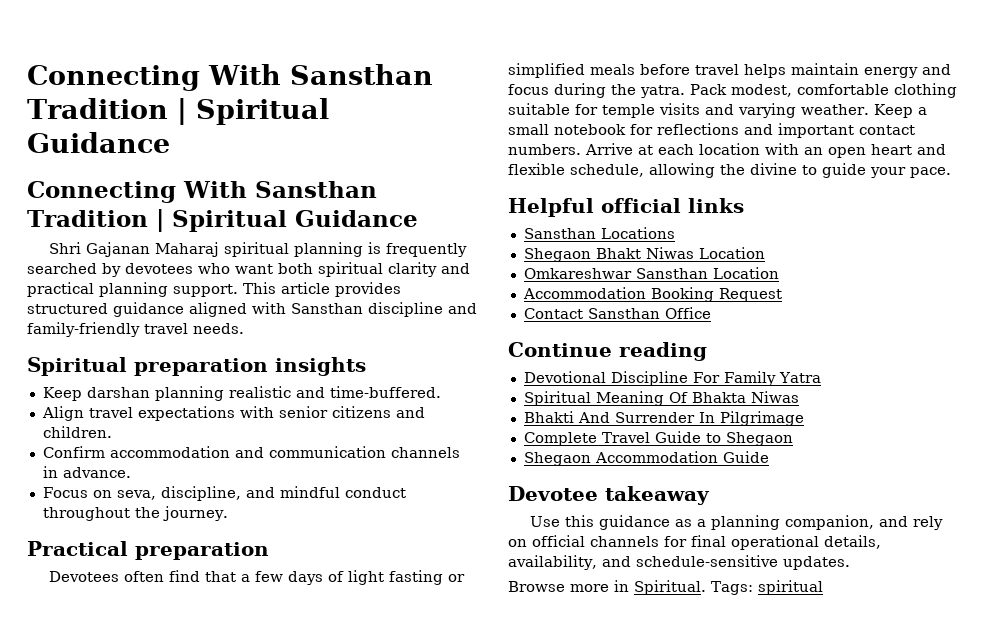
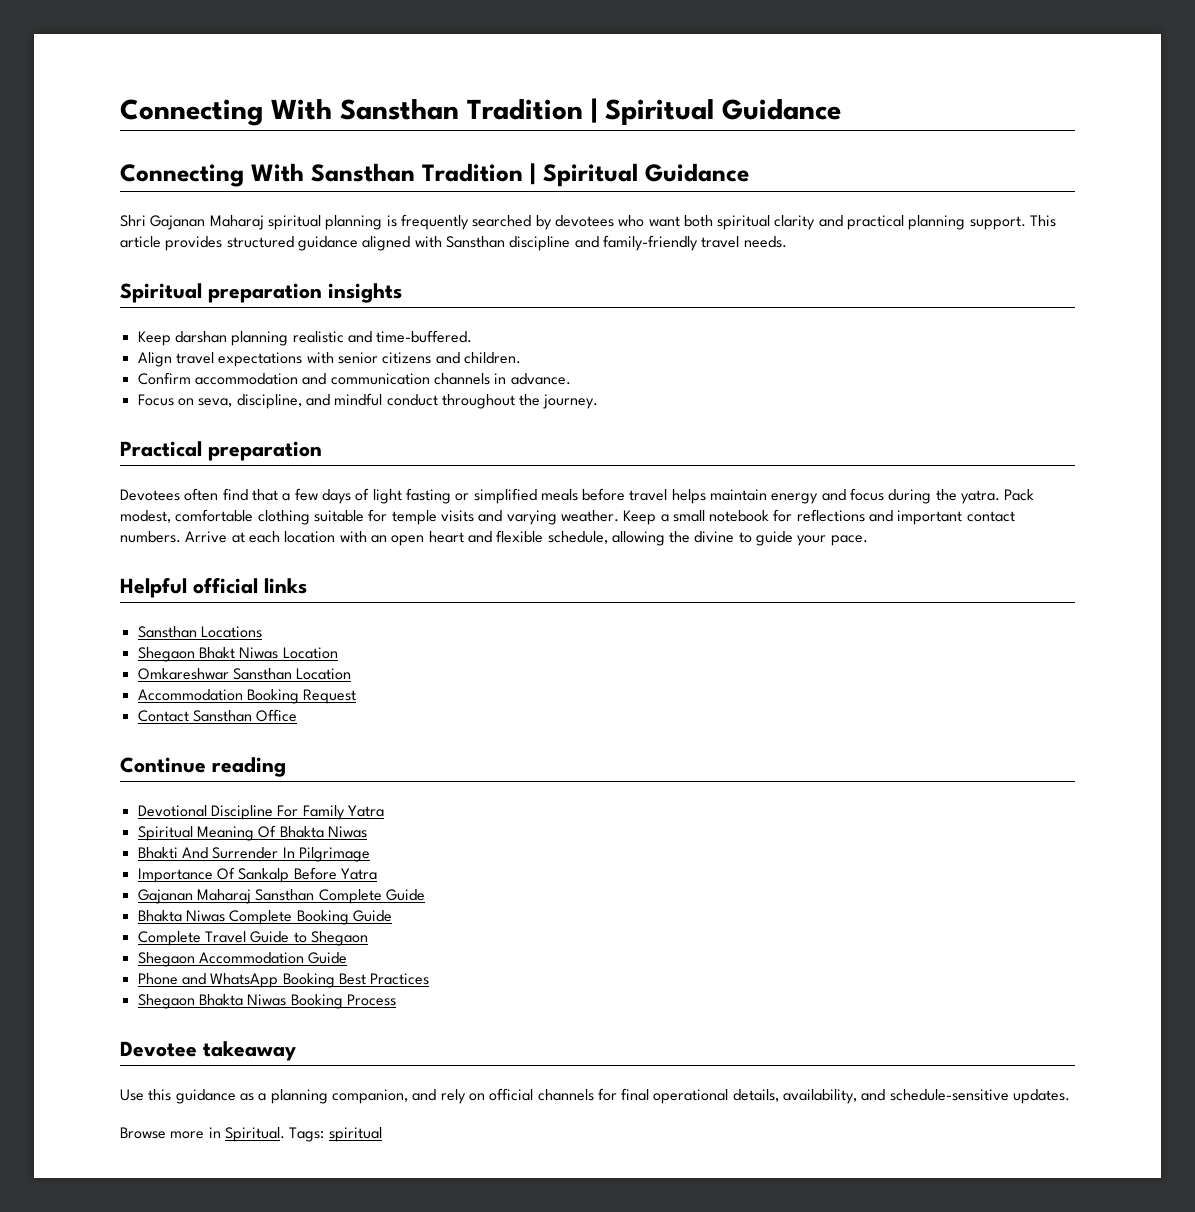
+ Importance Of Sankalp Before Yatra
+ Gajanan Maharaj Sansthan Complete Guide
+ Bhakta Niwas Complete Booking Guide
+ Phone and WhatsApp Booking Best Practices
+ Shegaon Bhakta Niwas Booking Process

